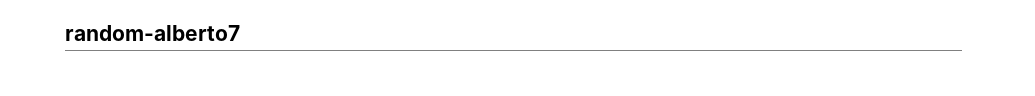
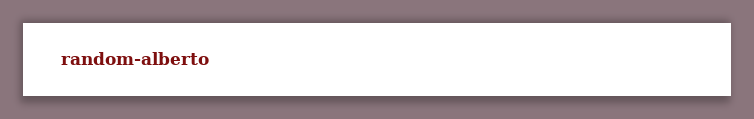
- random-alberto7
+ random-alberto

